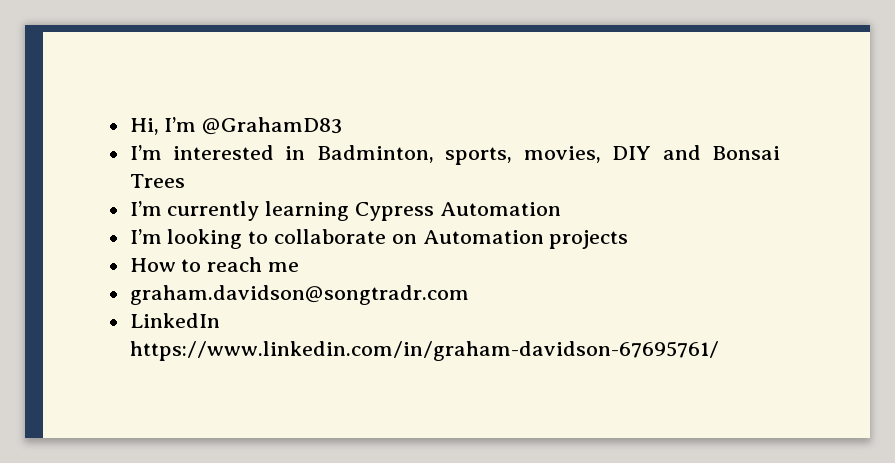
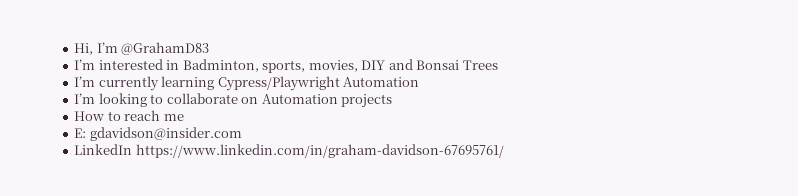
- I’m currently learning Cypress Automation
+ I’m currently learning Cypress/Playwright Automation
- graham.davidson@songtradr.com
+ E: gdavidson@insider.com

